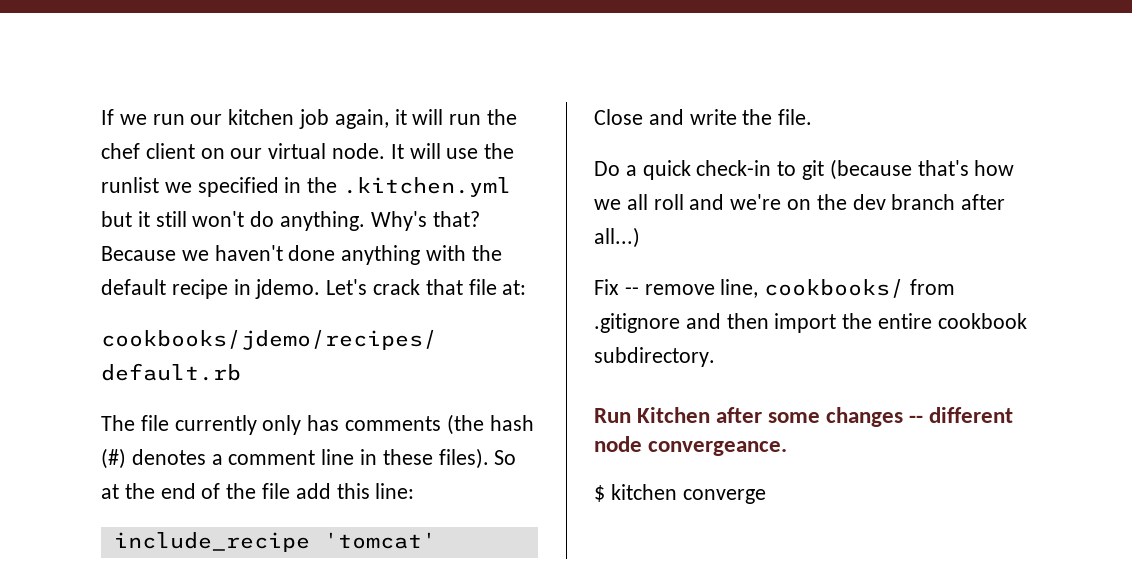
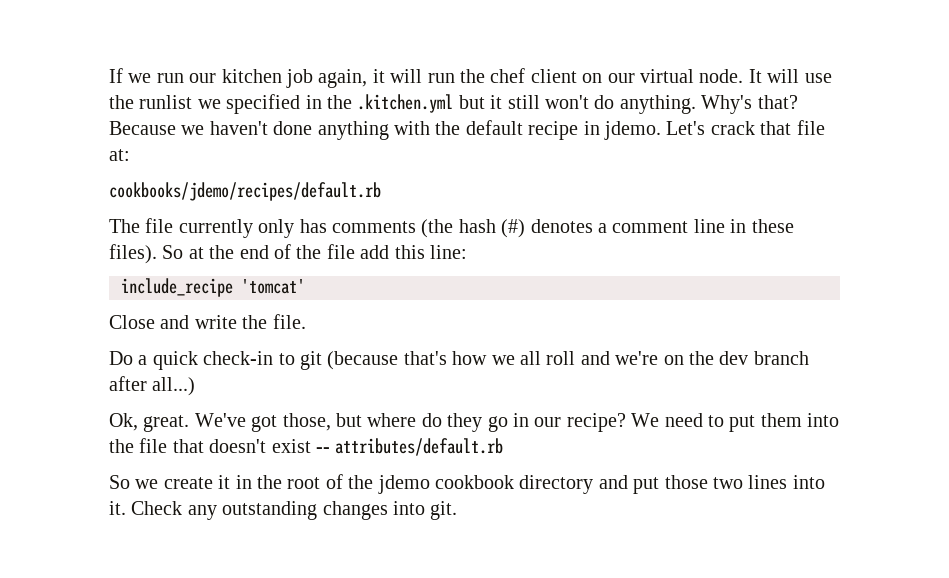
- Fix -- remove line, cookbooks/ from .gitignore and then import the entire cookbook subdirectory.
- Run Kitchen after some changes -- different node convergeance.
- $ kitchen converge
+ Ok, great. We've got those, but where do they go in our recipe? We need to put them into the file that doesn't exist -- attributes/default.rb
+ So we create it in the root of the jdemo cookbook directory and put those two lines into it. Check any outstanding changes into git.

